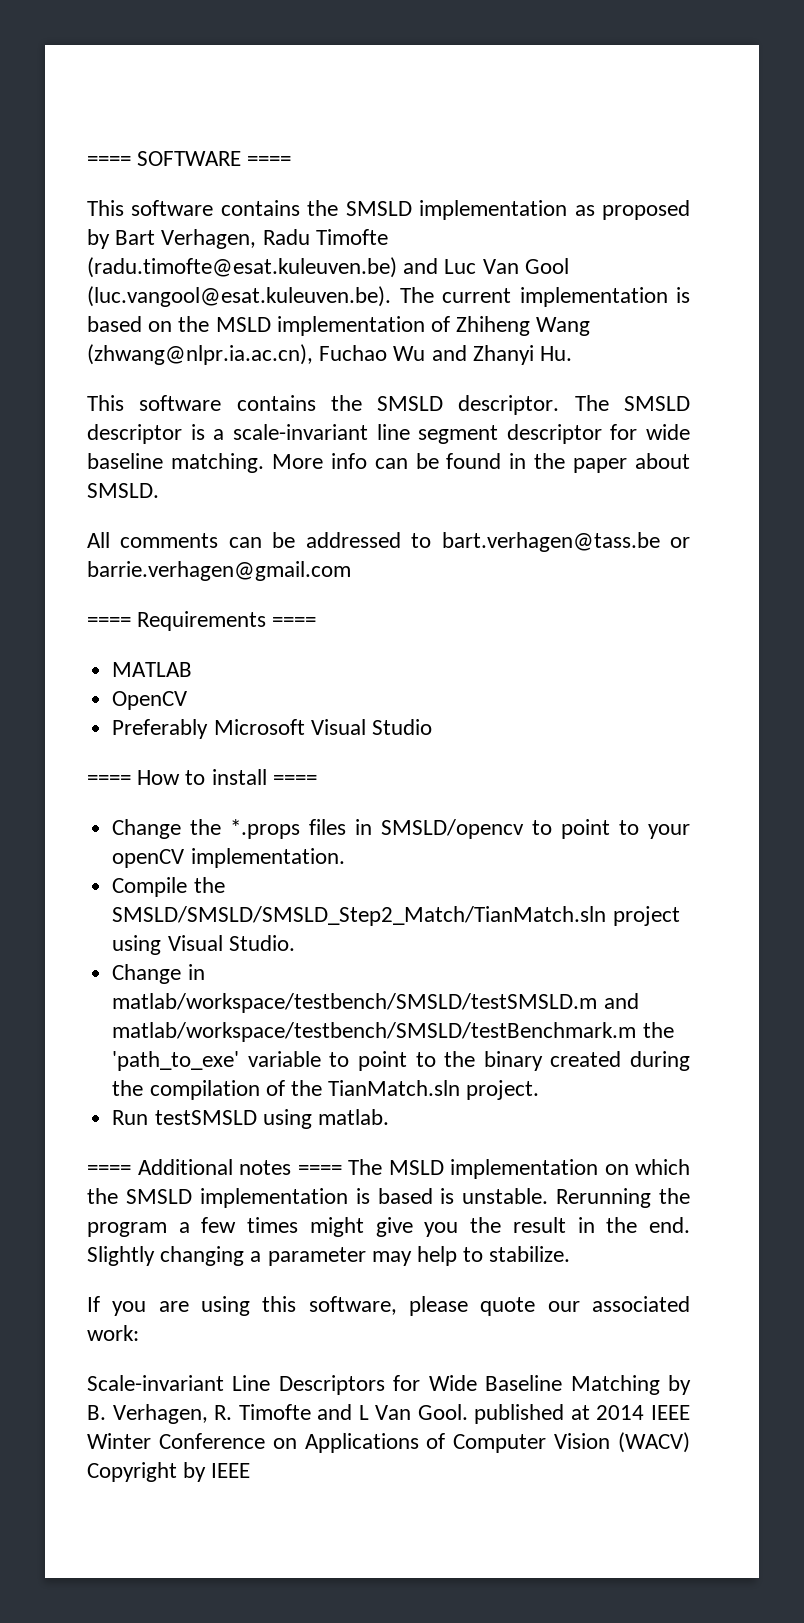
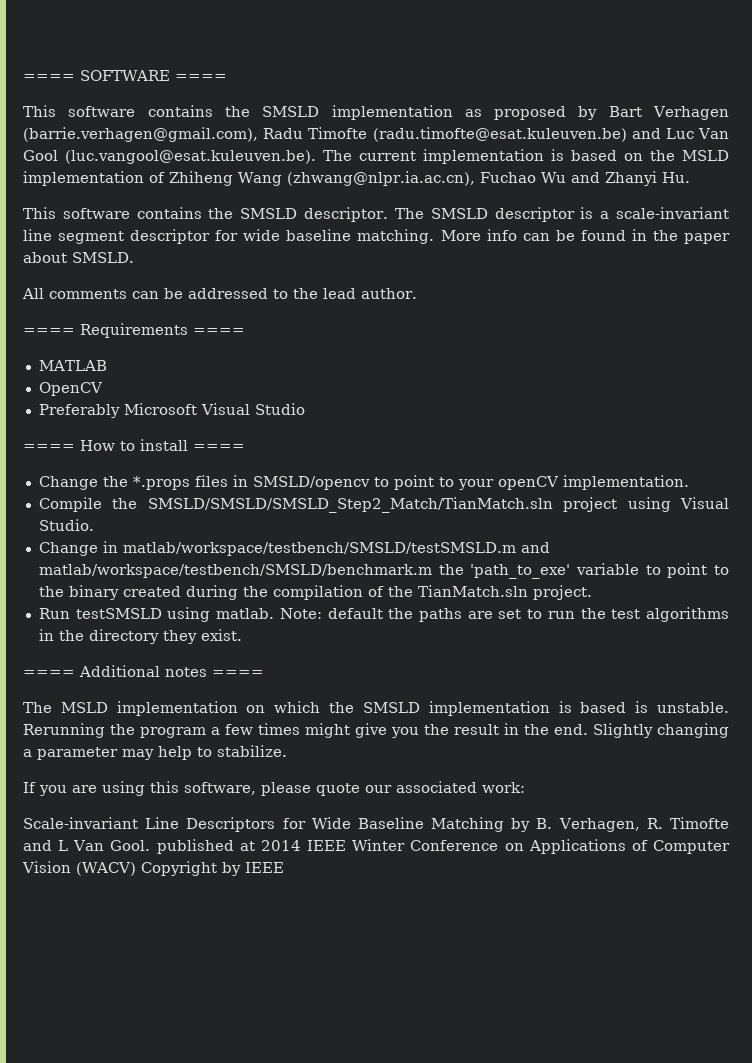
- This software contains the SMSLD implementation as proposed by Bart Verhagen, Radu Timofte (radu.timofte@esat.kuleuven.be) and Luc Van Gool (luc.vangool@esat.kuleuven.be). The current implementation is based on the MSLD implementation of Zhiheng Wang (zhwang@nlpr.ia.ac.cn), Fuchao Wu and Zhanyi Hu.
+ This software contains the SMSLD implementation as proposed by Bart Verhagen (barrie.verhagen@gmail.com), Radu Timofte (radu.timofte@esat.kuleuven.be) and Luc Van Gool (luc.vangool@esat.kuleuven.be). The current implementation is based on the MSLD implementation of Zhiheng Wang (zhwang@nlpr.ia.ac.cn), Fuchao Wu and Zhanyi Hu.
- All comments can be addressed to bart.verhagen@tass.be or barrie.verhagen@gmail.com
+ All comments can be addressed to the lead author.
- Change in matlab/workspace/testbench/SMSLD/testSMSLD.m and matlab/workspace/testbench/SMSLD/testBenchmark.m the 'path_to_exe' variable to point to the binary created during the compilation of the TianMatch.sln project.
+ Change in matlab/workspace/testbench/SMSLD/testSMSLD.m and matlab/workspace/testbench/SMSLD/benchmark.m the 'path_to_exe' variable to point to the binary created during the compilation of the TianMatch.sln project.
+ Note: default the paths are set to run the test algorithms in the directory they exist.
- ==== Additional notes ==== The MSLD implementation on which the SMSLD implementation is based is unstable.
+ ==== Additional notes ====
+ The MSLD implementation on which the SMSLD implementation is based is unstable.

